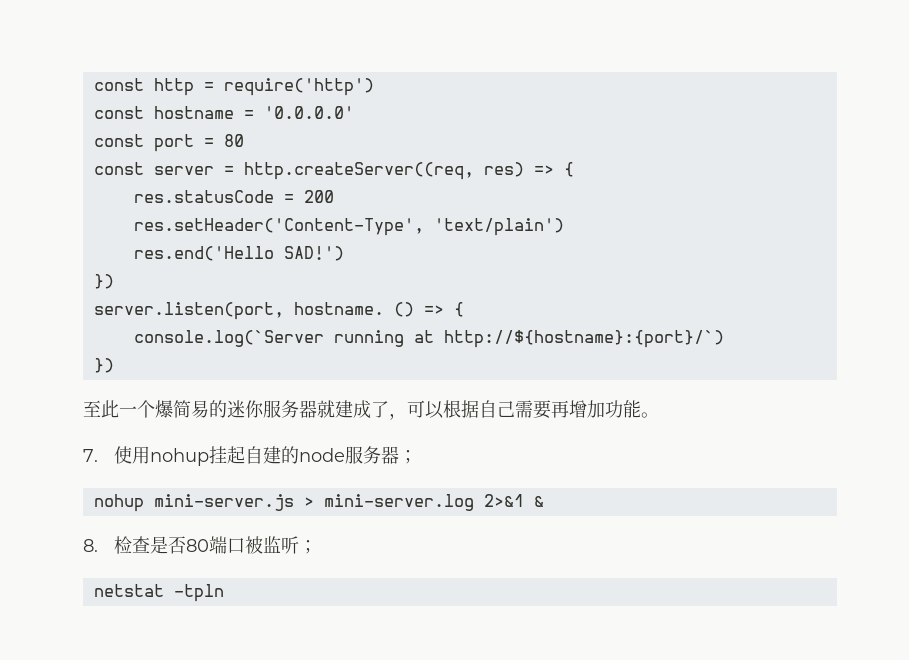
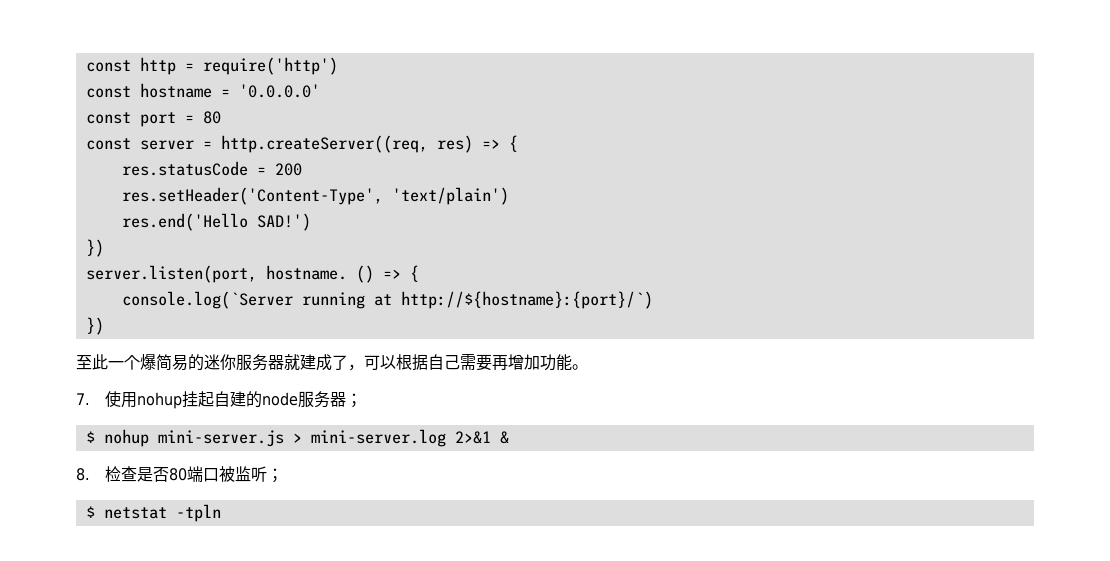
- nohup mini-server.js > mini-server.log 2>&1 &
+ $ nohup mini-server.js > mini-server.log 2>&1 &
- netstat -tpln
+ $ netstat -tpln

